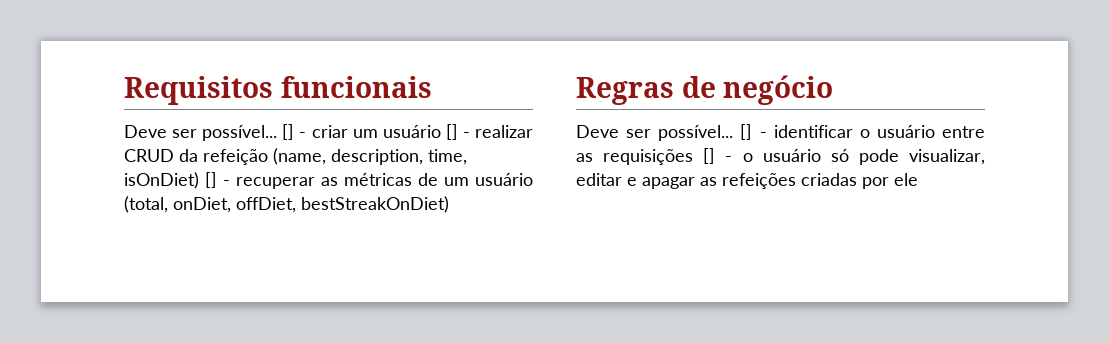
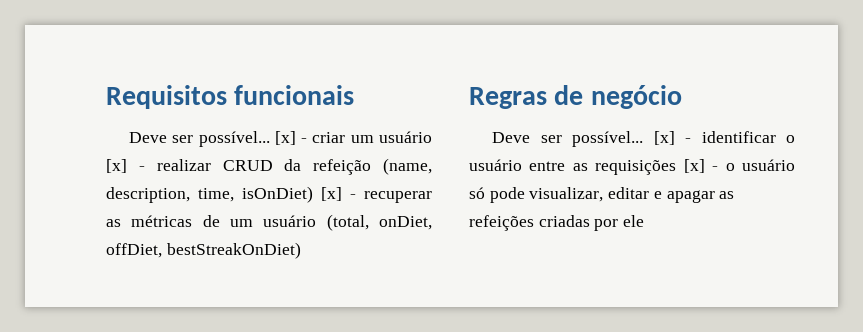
- [] - criar um usuário [] - realizar CRUD da refeição (name, description, time, isOnDiet) [] - recuperar as métricas de um usuário (total, onDiet, offDiet, bestStreakOnDiet)
+ [x] - criar um usuário [x] - realizar CRUD da refeição (name, description, time, isOnDiet) [x] - recuperar as métricas de um usuário (total, onDiet, offDiet, bestStreakOnDiet)
- [] - identificar o usuário entre as requisições [] - o usuário só pode visualizar, editar e apagar as refeições criadas por ele
+ [x] - identificar o usuário entre as requisições [x] - o usuário só pode visualizar, editar e apagar as refeições criadas por ele

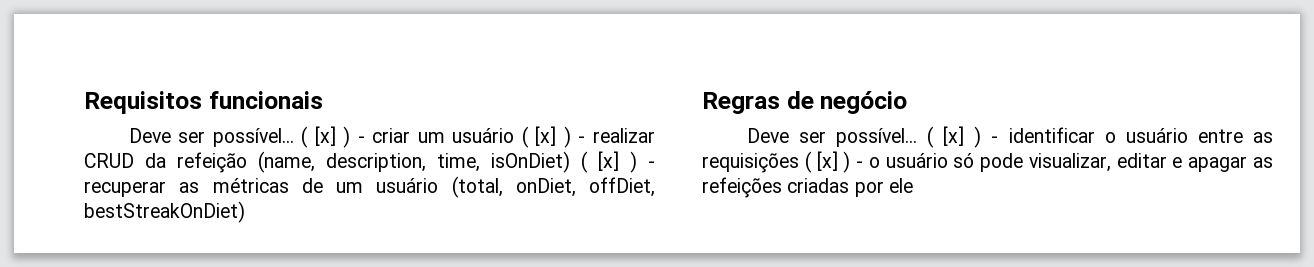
- [x] - criar um usuário [x] - realizar CRUD da refeição (name, description, time, isOnDiet) [x] - recuperar as métricas de um usuário (total, onDiet, offDiet, bestStreakOnDiet)
+ ( [x] ) - criar um usuário ( [x] ) - realizar CRUD da refeição (name, description, time, isOnDiet) ( [x] ) - recuperar as métricas de um usuário (total, onDiet, offDiet, bestStreakOnDiet)
- [x] - identificar o usuário entre as requisições [x] - o usuário só pode visualizar, editar e apagar as refeições criadas por ele
+ ( [x] ) - identificar o usuário entre as requisições ( [x] ) - o usuário só pode visualizar, editar e apagar as refeições criadas por ele

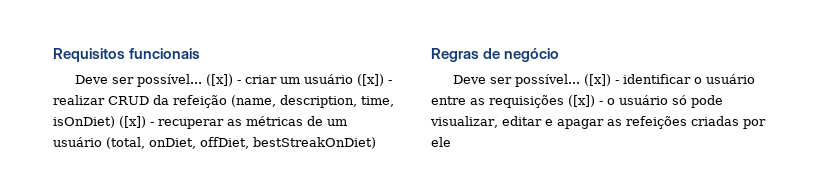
- ( [x] ) - criar um usuário ( [x] ) - realizar CRUD da refeição (name, description, time, isOnDiet) ( [x] ) - recuperar as métricas de um usuário (total, onDiet, offDiet, bestStreakOnDiet)
+ ([x]) - criar um usuário ([x]) - realizar CRUD da refeição (name, description, time, isOnDiet) ([x]) - recuperar as métricas de um usuário (total, onDiet, offDiet, bestStreakOnDiet)
- ( [x] ) - identificar o usuário entre as requisições ( [x] ) - o usuário só pode visualizar, editar e apagar as refeições criadas por ele
+ ([x]) - identificar o usuário entre as requisições ([x]) - o usuário só pode visualizar, editar e apagar as refeições criadas por ele

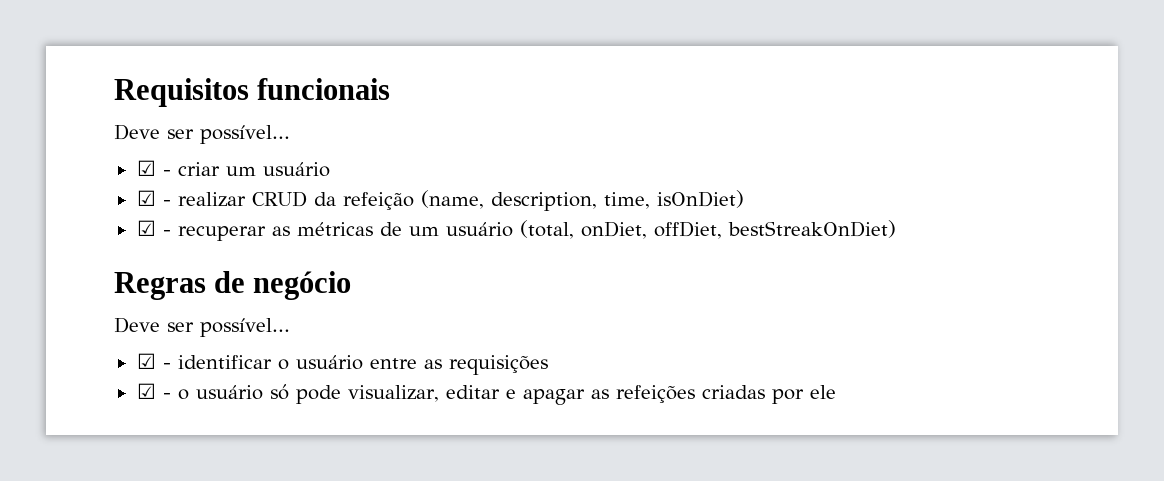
  Requisitos funcionais
- Deve ser possível... ([x]) - criar um usuário ([x]) - realizar CRUD da refeição (name, description, time, isOnDiet) ([x]) - recuperar as métricas de um usuário (total, onDiet, offDiet, bestStreakOnDiet)
+ Deve ser possível...
+ ☑ - criar um usuário
+ ☑ - realizar CRUD da refeição (name, description, time, isOnDiet)
+ ☑ - recuperar as métricas de um usuário (total, onDiet, offDiet, bestStreakOnDiet)
  Regras de negócio
- Deve ser possível... ([x]) - identificar o usuário entre as requisições ([x]) - o usuário só pode visualizar, editar e apagar as refeições criadas por ele
+ Deve ser possível...
+ ☑ - identificar o usuário entre as requisições
+ ☑ - o usuário só pode visualizar, editar e apagar as refeições criadas por ele

